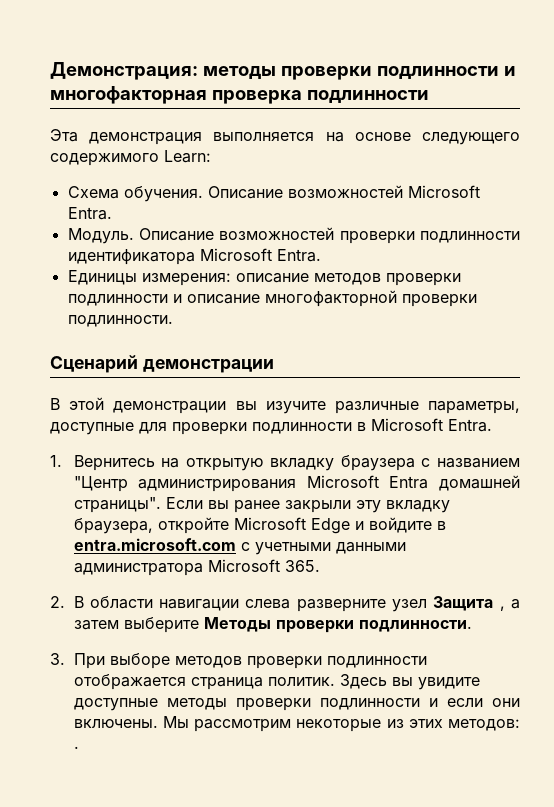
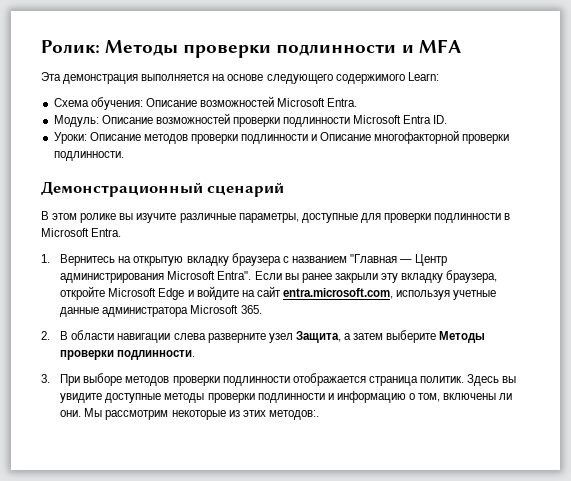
- Демонстрация: методы проверки подлинности и многофакторная проверка подлинности
+ Ролик: Методы проверки подлинности и MFA
- Схема обучения. Описание возможностей Microsoft Entra.
+ Схема обучения: Описание возможностей Microsoft Entra.
- Модуль. Описание возможностей проверки подлинности идентификатора Microsoft Entra.
- Единицы измерения: описание методов проверки подлинности и описание многофакторной проверки подлинности.
+ Модуль: Описание возможностей проверки подлинности Microsoft Entra ID.
+ Уроки: Описание методов проверки подлинности и Описание многофакторной проверки подлинности.
- Сценарий демонстрации
- В этой демонстрации вы изучите различные параметры, доступные для проверки подлинности в Microsoft Entra.
+ Демонстрационный сценарий
+ В этом ролике вы изучите различные параметры, доступные для проверки подлинности в Microsoft Entra.
- 1. Вернитесь на открытую вкладку браузера с названием "Центр администрирования Microsoft Entra домашней страницы".
+ 1. Вернитесь на открытую вкладку браузера с названием "Главная — Центр администрирования Microsoft Entra".
- Если вы ранее закрыли эту вкладку браузера, откройте Microsoft Edge и войдите в entra.microsoft.com с учетными данными администратора Microsoft 365.
+ Если вы ранее закрыли эту вкладку браузера, откройте Microsoft Edge и войдите на сайт entra.microsoft.com, используя учетные данные администратора Microsoft 365.
- 2. В области навигации слева разверните узел Защита , а затем выберите Методы проверки подлинности.
+ 2. В области навигации слева разверните узел Защита, а затем выберите Методы проверки подлинности.
- Здесь вы увидите доступные методы проверки подлинности и если они включены.
+ Здесь вы увидите доступные методы проверки подлинности и информацию о том, включены ли они.
- Мы рассмотрим некоторые из этих методов: .
+ Мы рассмотрим некоторые из этих методов:.

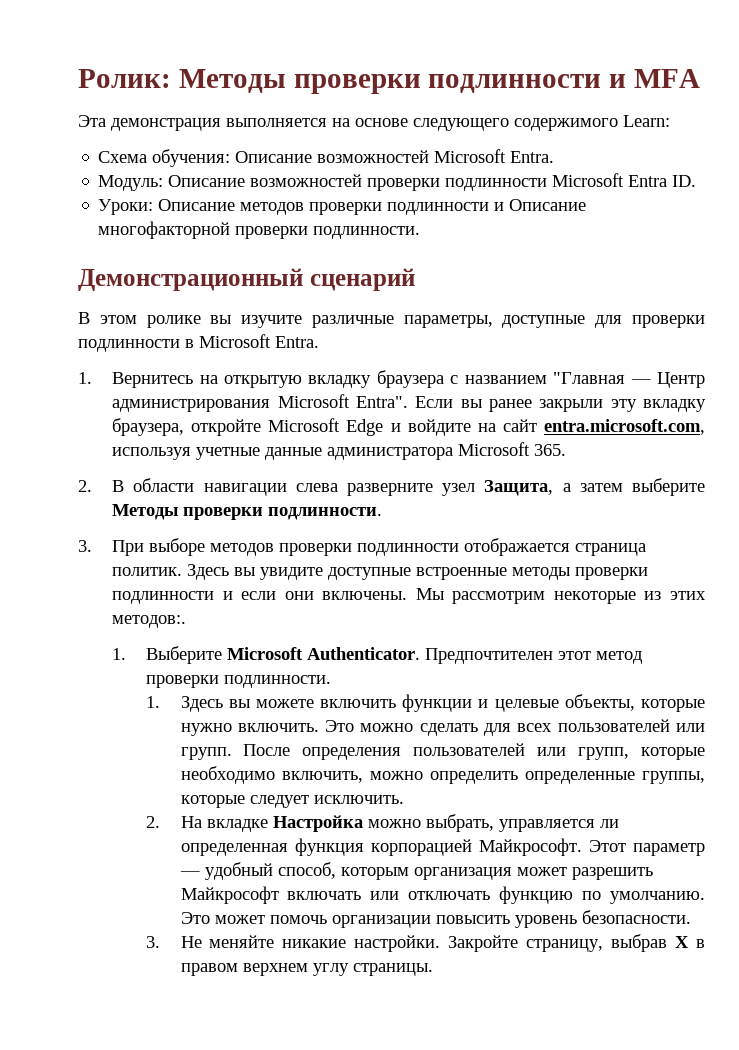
- Здесь вы увидите доступные методы проверки подлинности и информацию о том, включены ли они.
+ Здесь вы увидите доступные встроенные методы проверки подлинности и если они включены.
+ 1. Выберите Microsoft Authenticator. Предпочтителен этот метод проверки подлинности.
+ 1. Здесь вы можете включить функции и целевые объекты, которые нужно включить. Это можно сделать для всех пользователей или групп. После определения пользователей или групп, которые необходимо включить, можно определить определенные группы, которые следует исключить.
+ 2. На вкладке Настройка можно выбрать, управляется ли определенная функция корпорацией Майкрософт. Этот параметр — удобный способ, которым организация может разрешить Майкрософт включать или отключать функцию по умолчанию. Это может помочь организации повысить уровень безопасности.
+ 3. Не меняйте никакие настройки. Закройте страницу, выбрав X в правом верхнем углу страницы.

